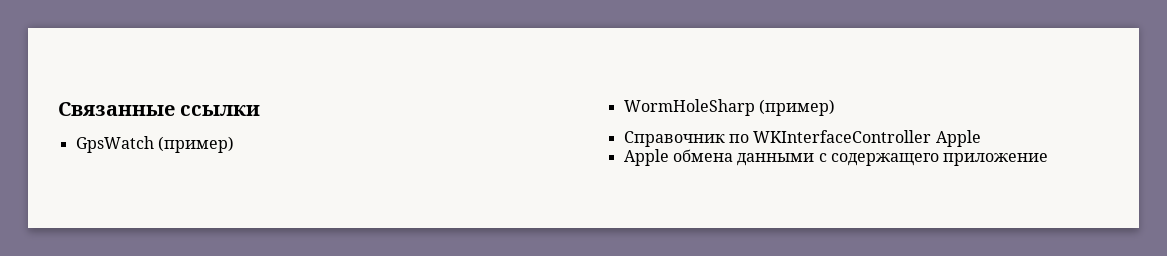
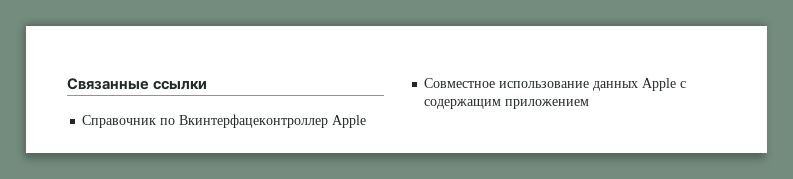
- GpsWatch (пример)
- WormHoleSharp (пример)
- Справочник по WKInterfaceController Apple
+ Справочник по Вкинтерфацеконтроллер Apple
- Apple обмена данными с содержащего приложение
+ Совместное использование данных Apple с содержащим приложением

